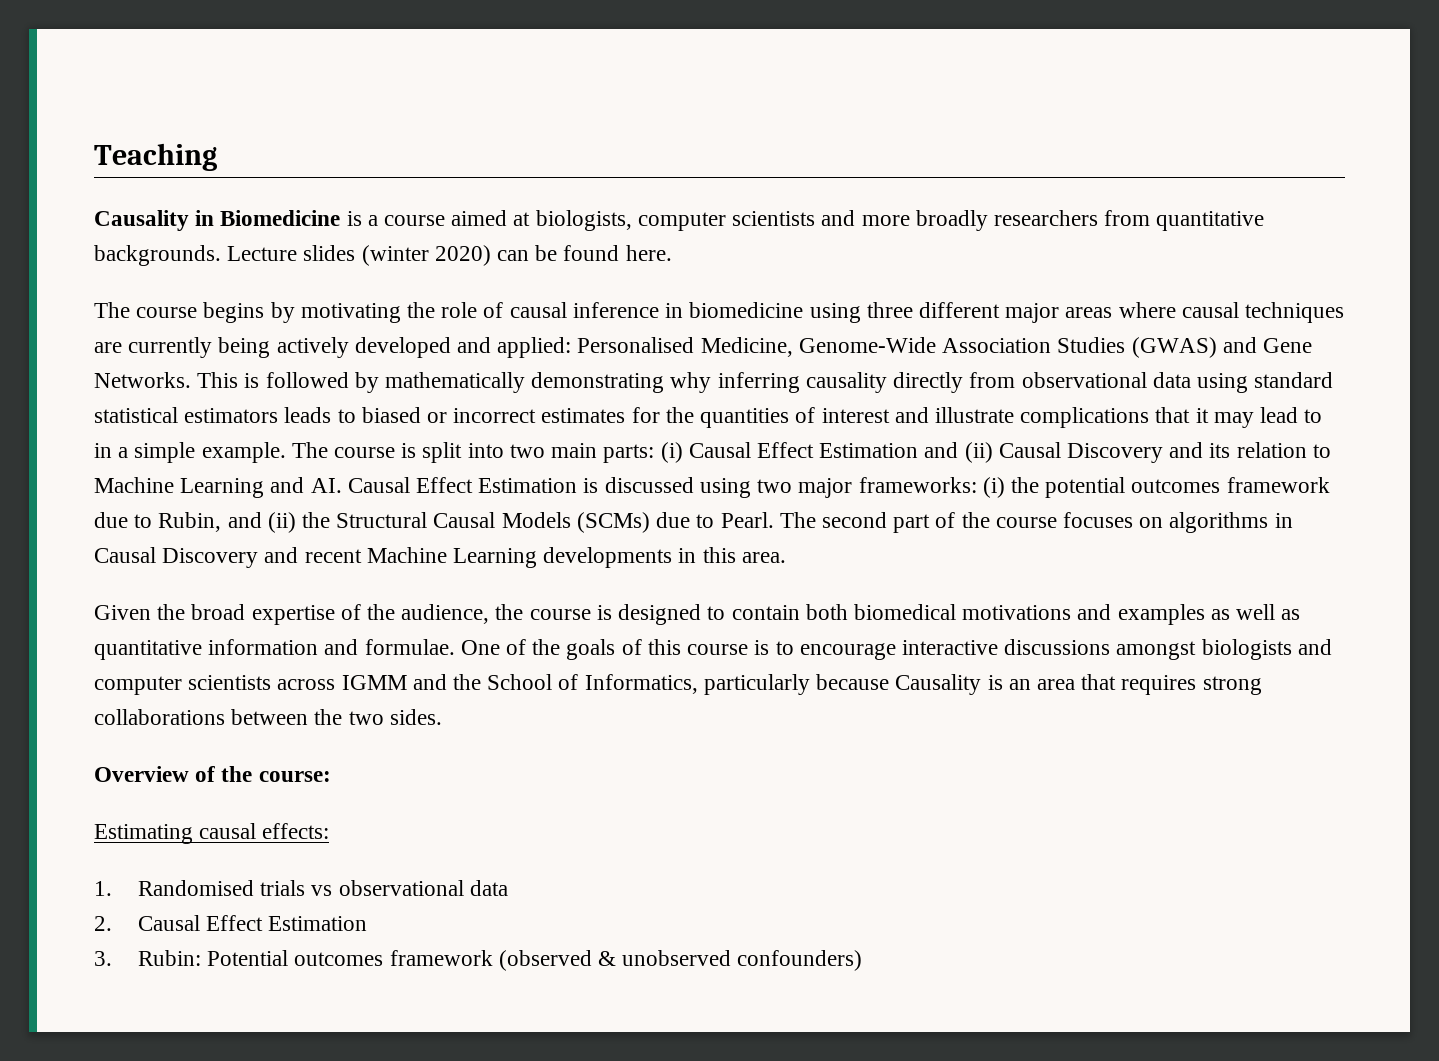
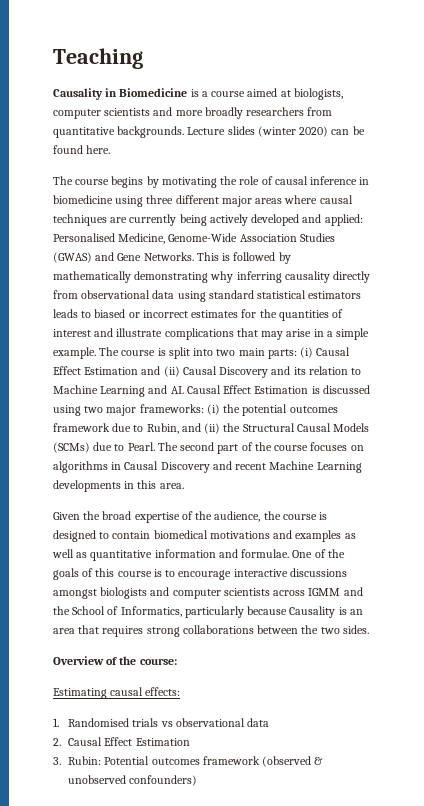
- This is followed by mathematically demonstrating why inferring causality directly from observational data using standard statistical estimators leads to biased or incorrect estimates for the quantities of interest and illustrate complications that it may lead to in a simple example.
+ This is followed by mathematically demonstrating why inferring causality directly from observational data using standard statistical estimators leads to biased or incorrect estimates for the quantities of interest and illustrate complications that may arise in a simple example.
- Given the broad expertise of the audience, the course is designed to contain both biomedical motivations and examples as well as quantitative information and formulae.
+ Given the broad expertise of the audience, the course is designed to contain biomedical motivations and examples as well as quantitative information and formulae.

